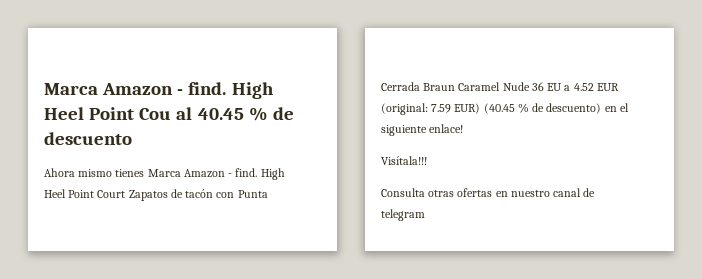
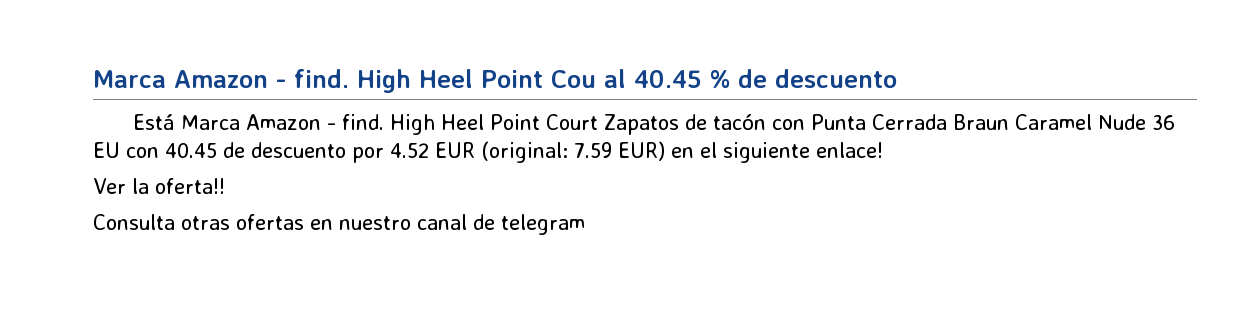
- Ahora mismo tienes Marca Amazon - find.
+ Está Marca Amazon - find.
- High Heel Point Court Zapatos de tacón con Punta Cerrada Braun Caramel Nude 36 EU a 4.52 EUR (original: 7.59 EUR) (40.45 % de descuento) en el siguiente enlace!
+ High Heel Point Court Zapatos de tacón con Punta Cerrada Braun Caramel Nude 36 EU con 40.45 de descuento por 4.52 EUR (original: 7.59 EUR) en el siguiente enlace!
- Visítala!!!
+ Ver la oferta!!

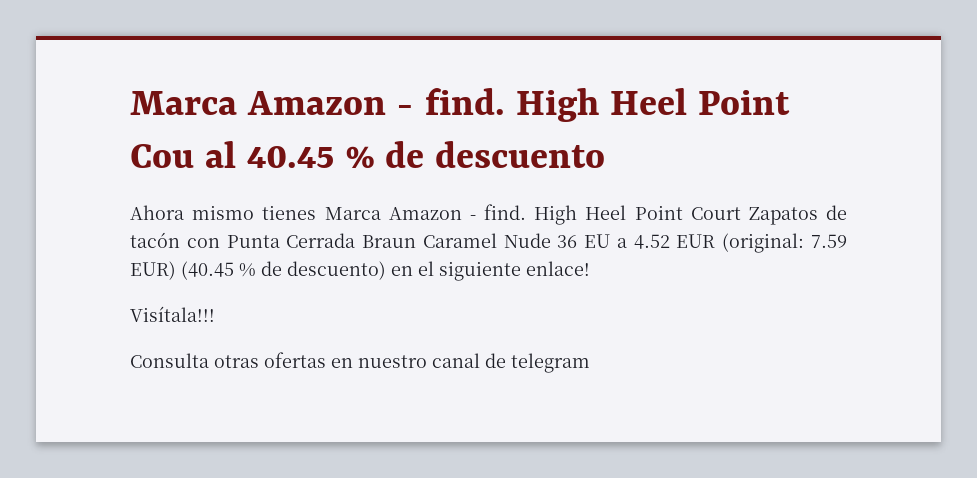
- Está Marca Amazon - find.
+ Ahora mismo tienes Marca Amazon - find.
- High Heel Point Court Zapatos de tacón con Punta Cerrada Braun Caramel Nude 36 EU con 40.45 de descuento por 4.52 EUR (original: 7.59 EUR) en el siguiente enlace!
+ High Heel Point Court Zapatos de tacón con Punta Cerrada Braun Caramel Nude 36 EU a 4.52 EUR (original: 7.59 EUR) (40.45 % de descuento) en el siguiente enlace!
- Ver la oferta!!
+ Visítala!!!

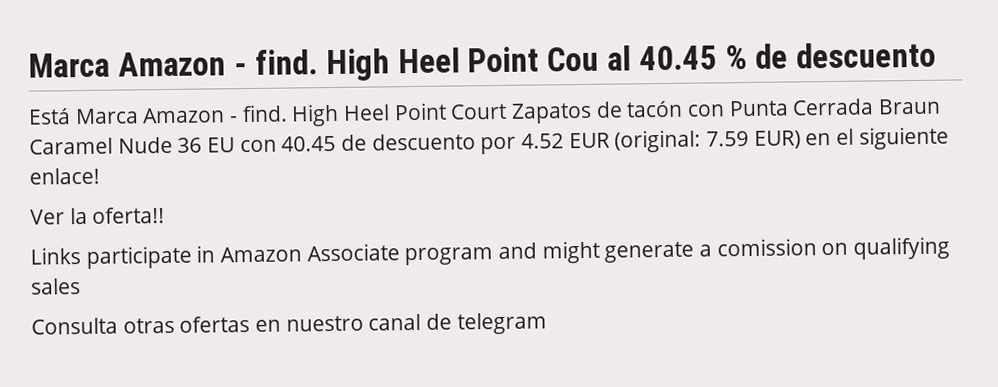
- Ahora mismo tienes Marca Amazon - find.
+ Está Marca Amazon - find.
- High Heel Point Court Zapatos de tacón con Punta Cerrada Braun Caramel Nude 36 EU a 4.52 EUR (original: 7.59 EUR) (40.45 % de descuento) en el siguiente enlace!
+ High Heel Point Court Zapatos de tacón con Punta Cerrada Braun Caramel Nude 36 EU con 40.45 de descuento por 4.52 EUR (original: 7.59 EUR) en el siguiente enlace!
- Visítala!!!
+ Ver la oferta!!
+ Links participate in Amazon Associate program and might generate a comission on qualifying sales

